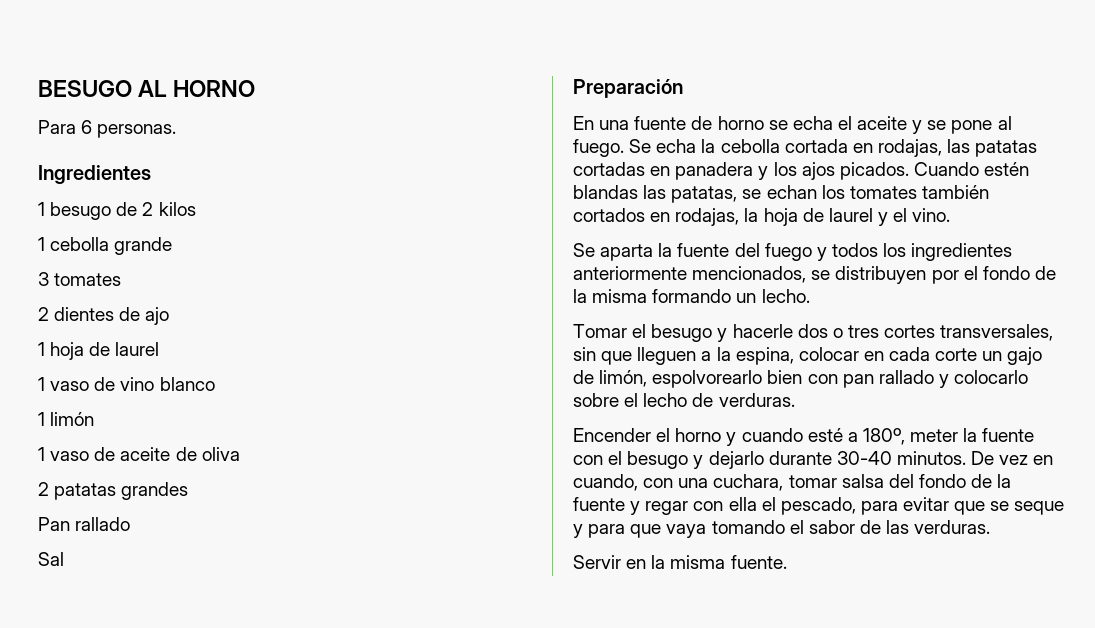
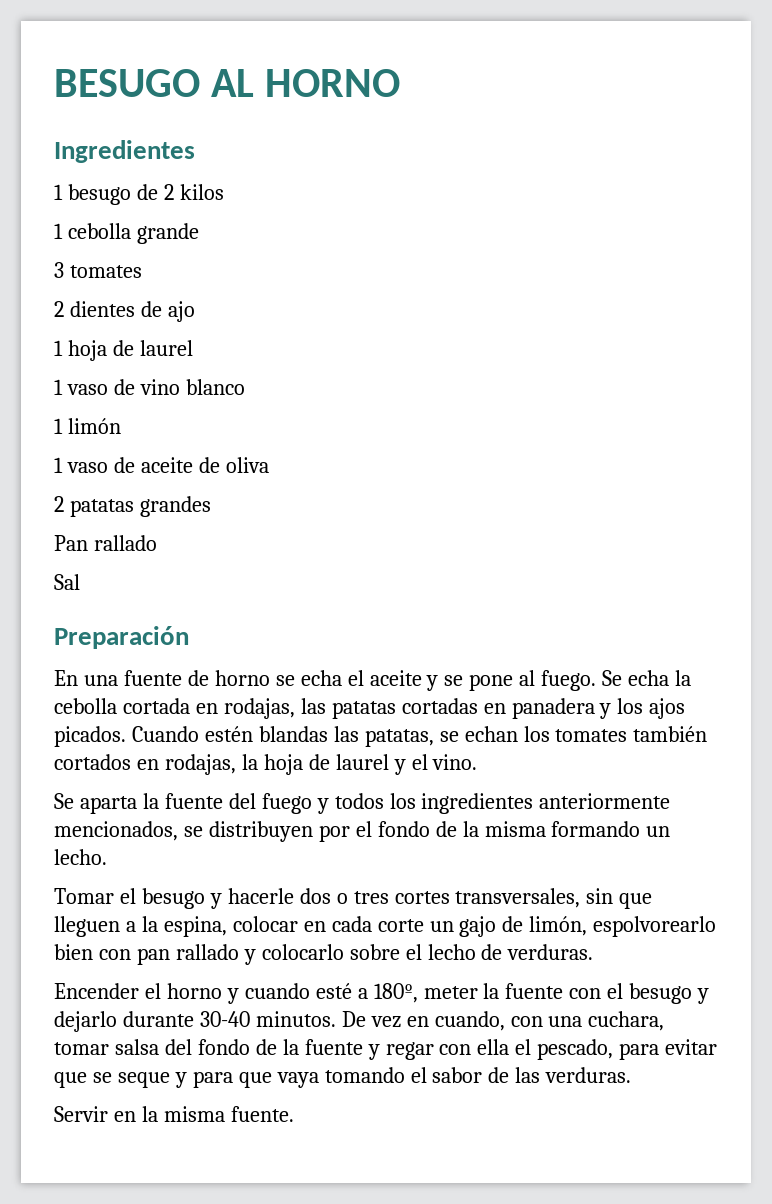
- Para 6 personas.

